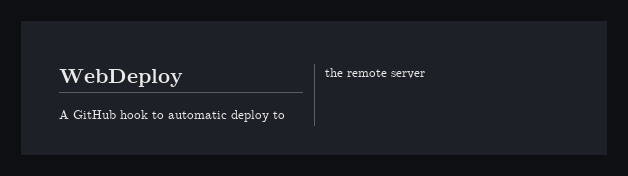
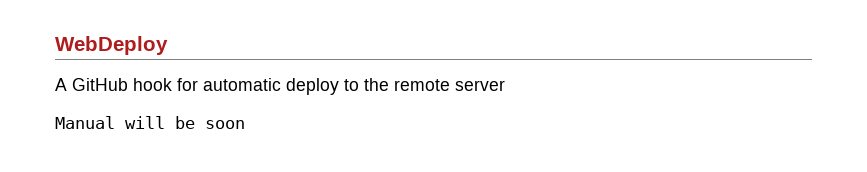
- A GitHub hook to automatic deploy to the remote server
+ A GitHub hook for automatic deploy to the remote server
+ Manual will be soon

